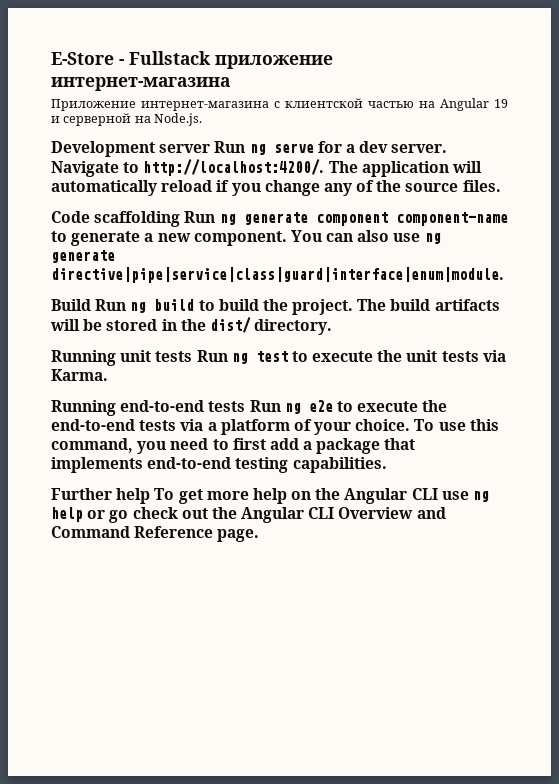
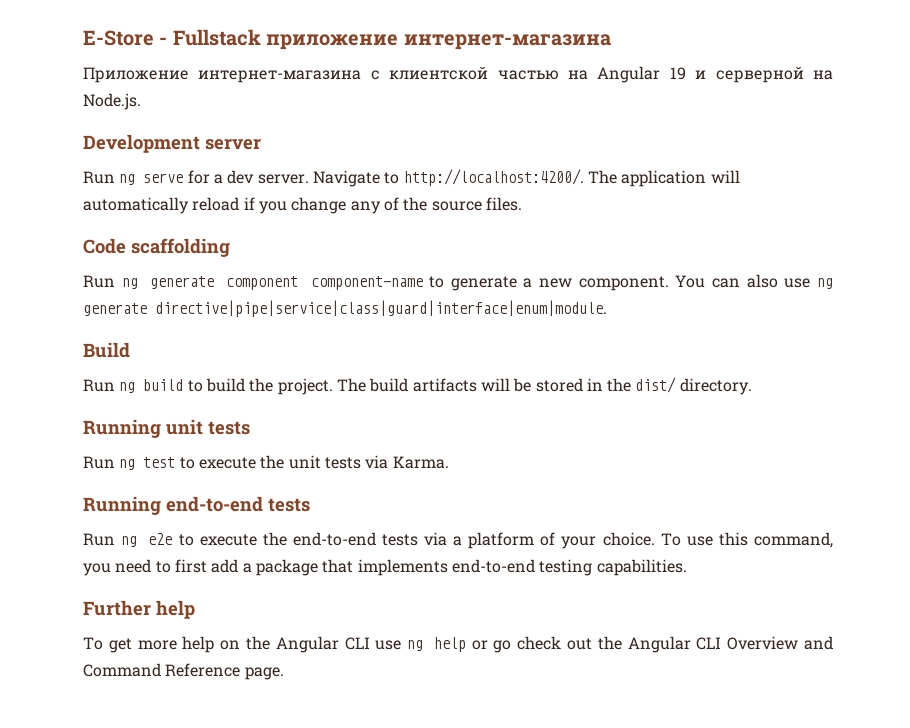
- Development server Run ng serve for a dev server.
+ Development server
+ Run ng serve for a dev server.
- Code scaffolding Run ng generate component component-name to generate a new component.
+ Code scaffolding
+ Run ng generate component component-name to generate a new component.
- Build Run ng build to build the project.
+ Build
+ Run ng build to build the project.
- Running unit tests Run ng test to execute the unit tests via Karma.
+ Running unit tests
+ Run ng test to execute the unit tests via Karma.
- Running end-to-end tests Run ng e2e to execute the end-to-end tests via a platform of your choice.
+ Running end-to-end tests
+ Run ng e2e to execute the end-to-end tests via a platform of your choice.
- Further help To get more help on the Angular CLI use ng help or go check out the Angular CLI Overview and Command Reference page.
+ Further help
+ To get more help on the Angular CLI use ng help or go check out the Angular CLI Overview and Command Reference page.

